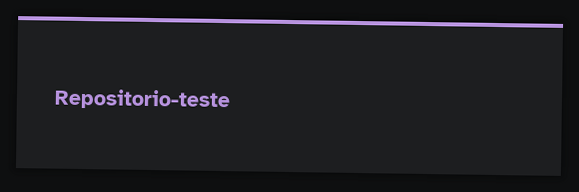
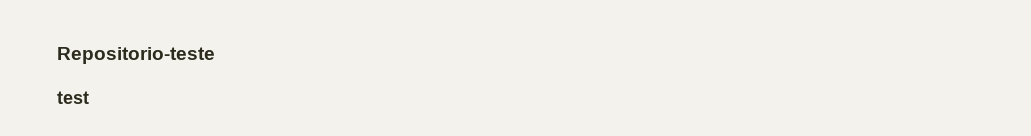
+ test

